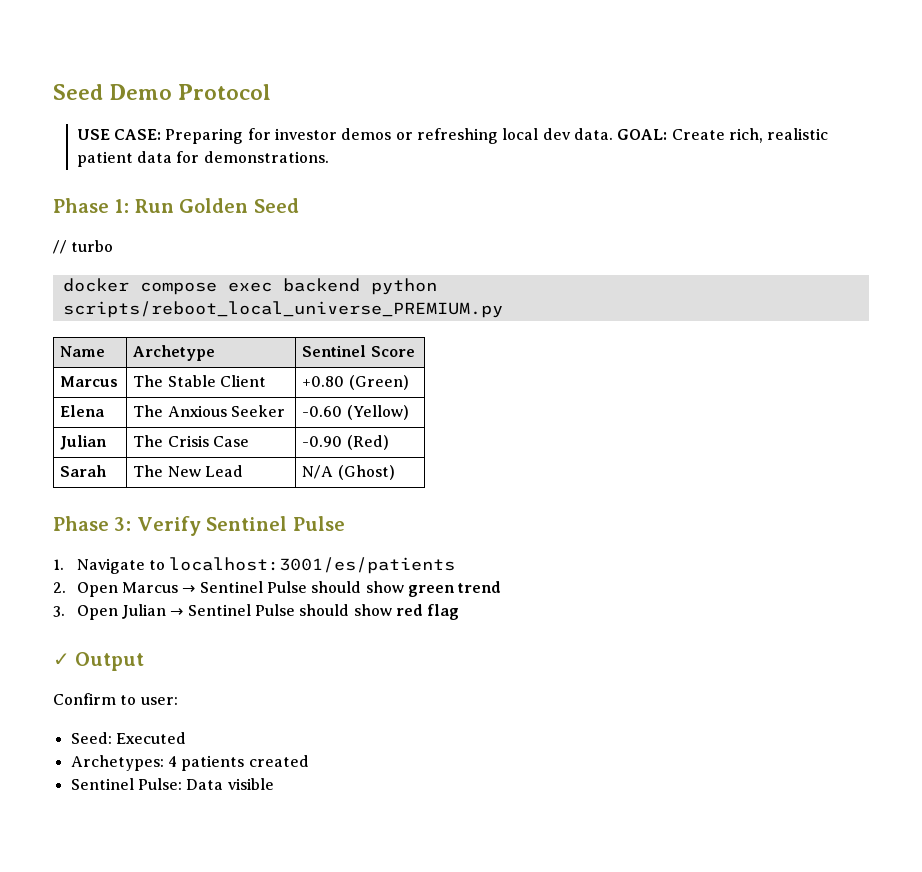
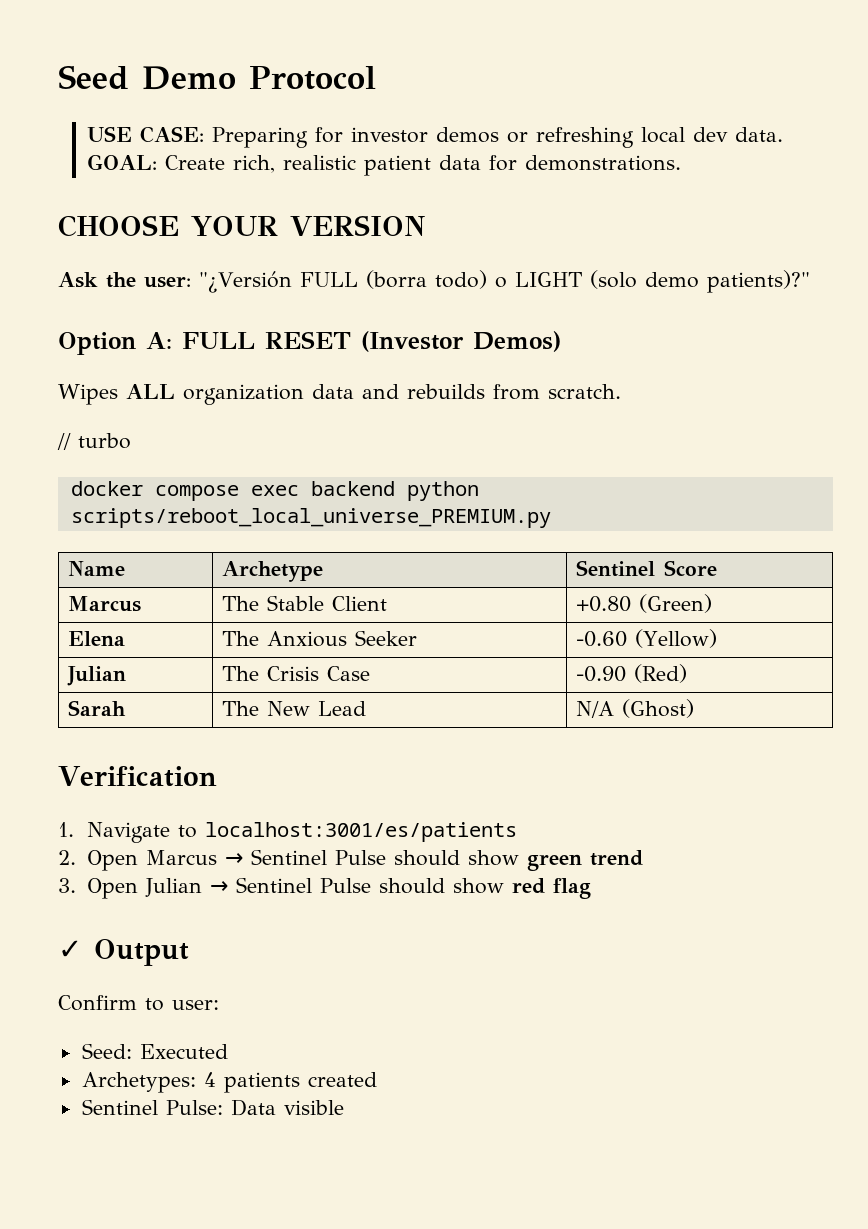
- Phase 1: Run Golden Seed
+ CHOOSE YOUR VERSION
+ Ask the user: "¿Versión FULL (borra todo) o LIGHT (solo demo patients)?"
+ Option A: FULL RESET (Investor Demos)
+ Wipes ALL organization data and rebuilds from scratch.
- Phase 3: Verify Sentinel Pulse
+ Verification

